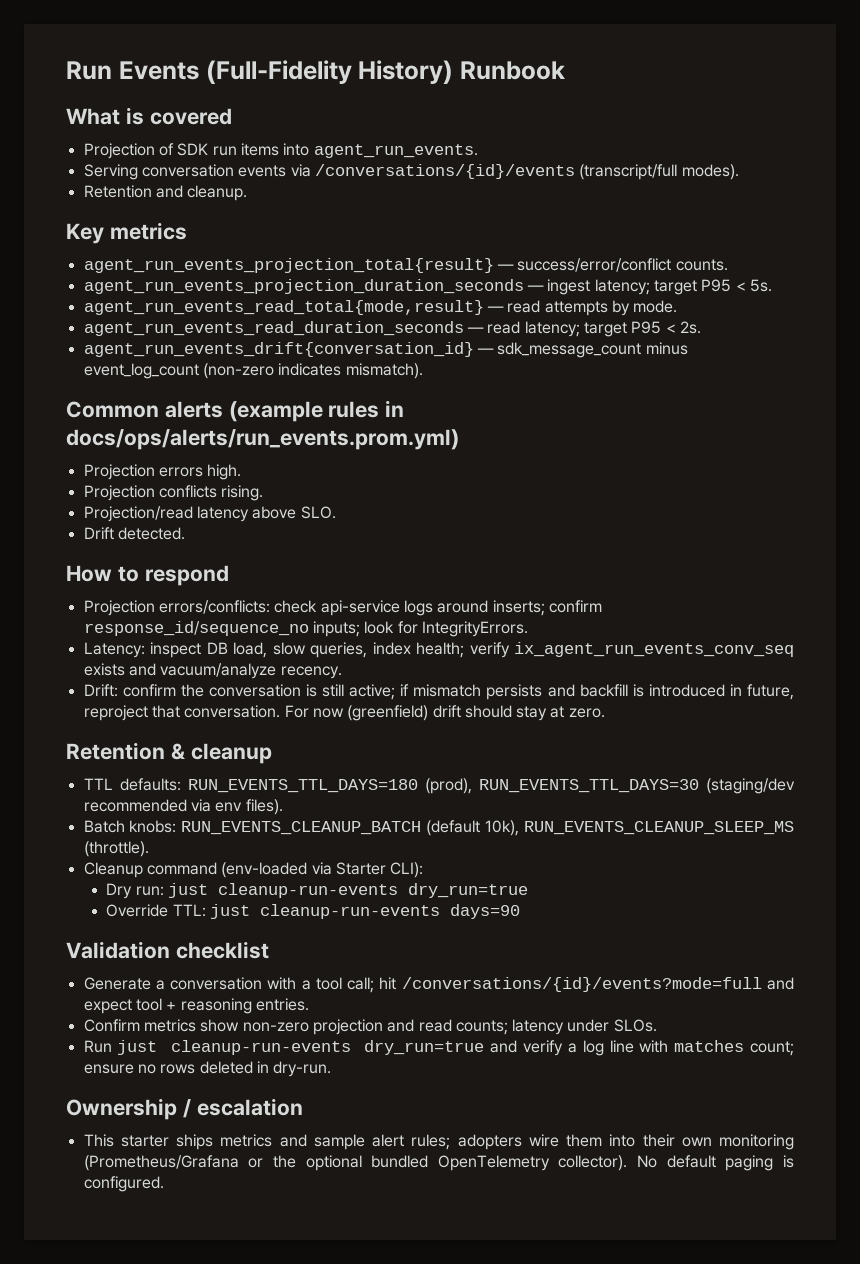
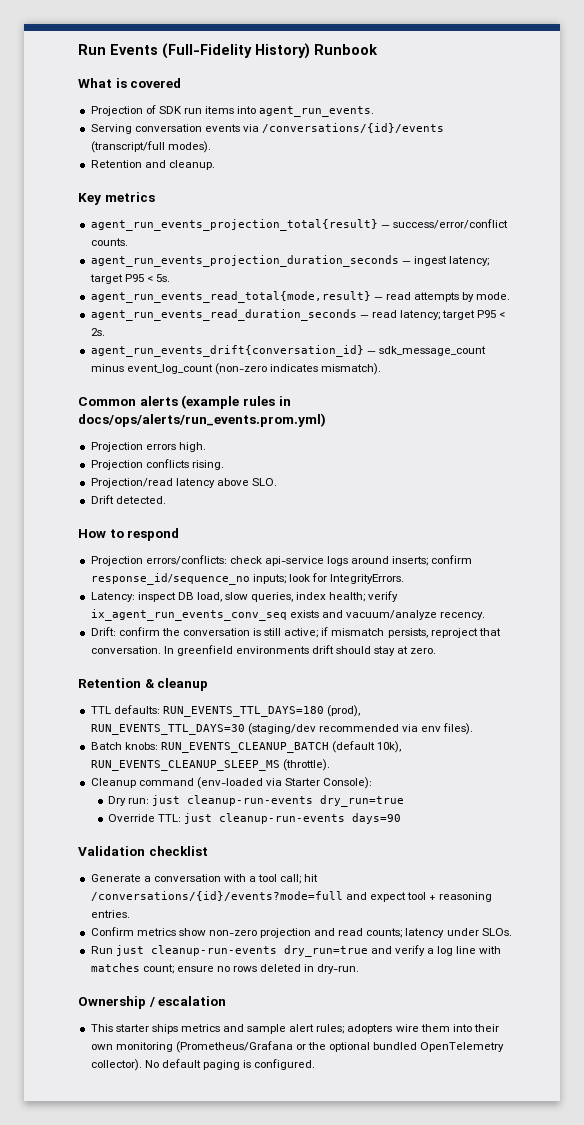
- Drift: confirm the conversation is still active; if mismatch persists and backfill is introduced in future, reproject that conversation. For now (greenfield) drift should stay at zero.
+ Drift: confirm the conversation is still active; if mismatch persists, reproject that conversation. In greenfield environments drift should stay at zero.
- Cleanup command (env-loaded via Starter CLI):
+ Cleanup command (env-loaded via Starter Console):

